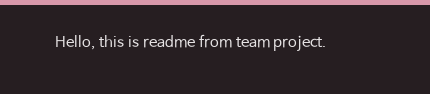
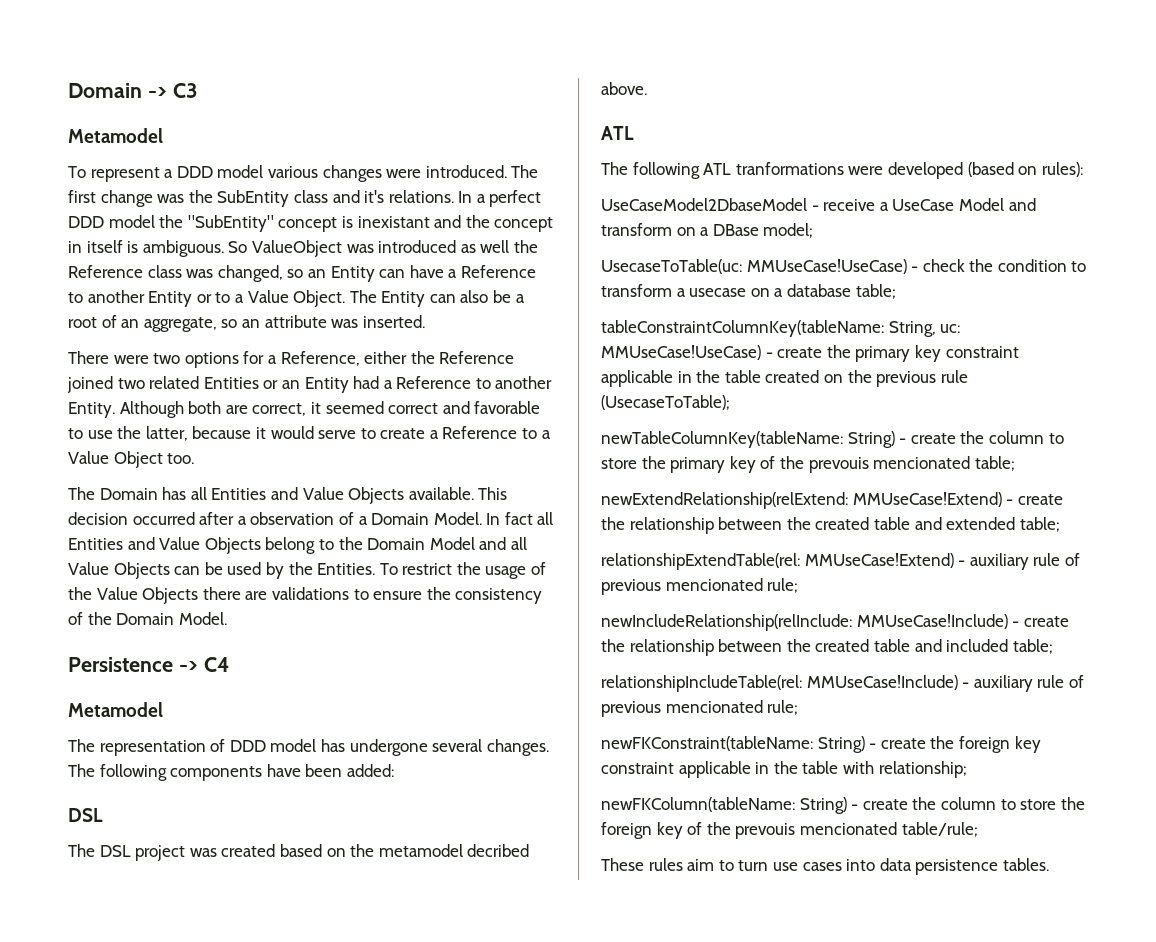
- Hello, this is readme from team project.
+ Domain -> C3
+ Metamodel
+ To represent a DDD model various changes were introduced. The first change was the SubEntity class and it's relations. In a perfect DDD model the "SubEntity" concept is inexistant and the concept in itself is ambiguous. So ValueObject was introduced as well the Reference class was changed, so an Entity can have a Reference to another Entity or to a Value Object. The Entity can also be a root of an aggregate, so an attribute was inserted.
+ There were two options for a Reference, either the Reference joined two related Entities or an Entity had a Reference to another Entity. Although both are correct, it seemed correct and favorable to use the latter, because it would serve to create a Reference to a Value Object too.
+ The Domain has all Entities and Value Objects available. This decision occurred after a observation of a Domain Model. In fact all Entities and Value Objects belong to the Domain Model and all Value Objects can be used by the Entities. To restrict the usage of the Value Objects there are validations to ensure the consistency of the Domain Model.
+ Persistence -> C4
+ Metamodel
+ The representation of DDD model has undergone several changes. The following components have been added:
+ DSL
+ The DSL project was created based on the metamodel decribed above.
+ ATL
+ The following ATL tranformations were developed (based on rules):
+ UseCaseModel2DbaseModel - receive a UseCase Model and transform on a DBase model;
+ UsecaseToTable(uc: MMUseCase!UseCase) - check the condition to transform a usecase on a database table;
+ tableConstraintColumnKey(tableName: String, uc: MMUseCase!UseCase) - create the primary key constraint applicable in the table created on the previous rule (UsecaseToTable);
+ newTableColumnKey(tableName: String) - create the column to store the primary key of the prevouis mencionated table;
+ newExtendRelationship(relExtend: MMUseCase!Extend) - create the relationship between the created table and extended table;
+ relationshipExtendTable(rel: MMUseCase!Extend) - auxiliary rule of previous mencionated rule;
+ newIncludeRelationship(relInclude: MMUseCase!Include) - create the relationship between the created table and included table;
+ relationshipIncludeTable(rel: MMUseCase!Include) - auxiliary rule of previous mencionated rule;
+ newFKConstraint(tableName: String) - create the foreign key constraint applicable in the table with relationship;
+ newFKColumn(tableName: String) - create the column to store the foreign key of the prevouis mencionated table/rule;
+ These rules aim to turn use cases into data persistence tables.

